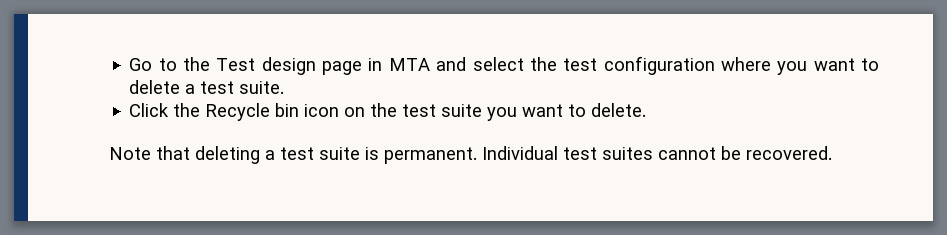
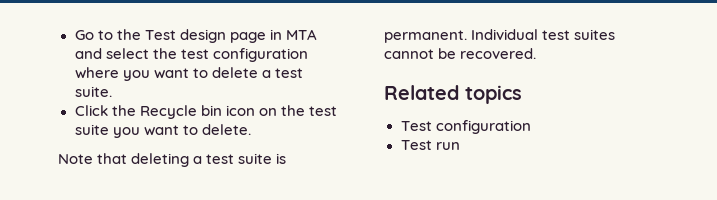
+ Related topics
+ Test configuration
+ Test run

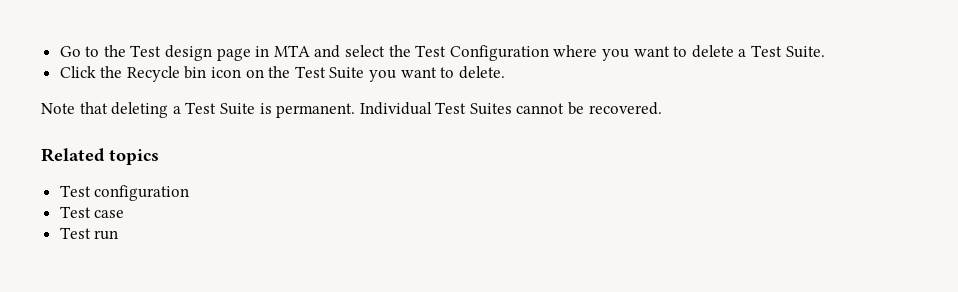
- Go to the Test design page in MTA and select the test configuration where you want to delete a test suite.
+ Go to the Test design page in MTA and select the Test Configuration where you want to delete a Test Suite.
- Click the Recycle bin icon on the test suite you want to delete.
+ Click the Recycle bin icon on the Test Suite you want to delete.
- Note that deleting a test suite is permanent.
+ Note that deleting a Test Suite is permanent.
- Individual test suites cannot be recovered.
+ Individual Test Suites cannot be recovered.
+ Test case

